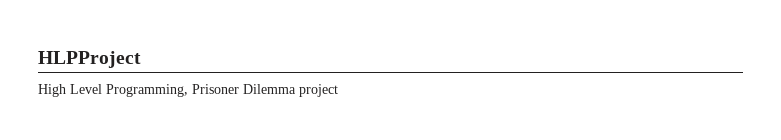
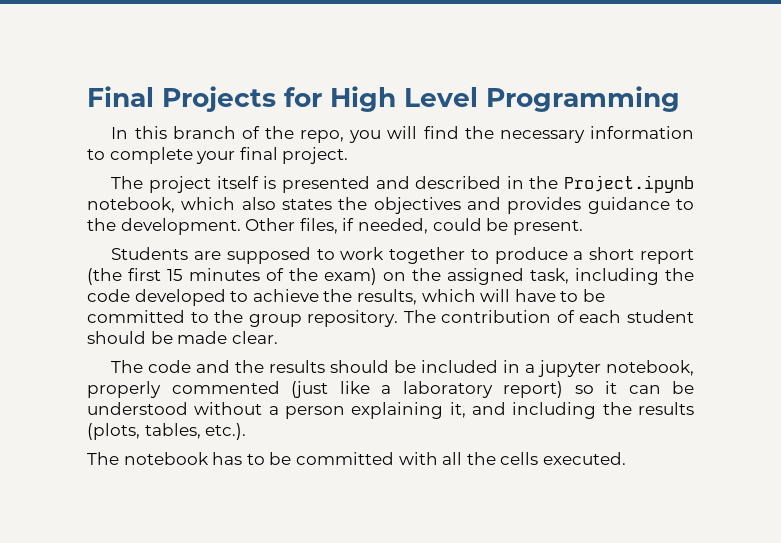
- HLPProject
- High Level Programming, Prisoner Dilemma project
+ Final Projects for High Level Programming
+ In this branch of the repo, you will find the necessary information to complete your final project.
+ The project itself is presented and described in the Project.ipynb notebook, which also states the objectives and provides guidance to the development. Other files, if needed, could be present.
+ Students are supposed to work together to produce a short report (the first 15 minutes of the exam) on the assigned task, including the code developed to achieve the results, which will have to be committed to the group repository. The contribution of each student should be made clear.
+ The code and the results should be included in a jupyter notebook, properly commented (just like a laboratory report) so it can be understood without a person explaining it, and including the results (plots, tables, etc.).
+ The notebook has to be committed with all the cells executed.

